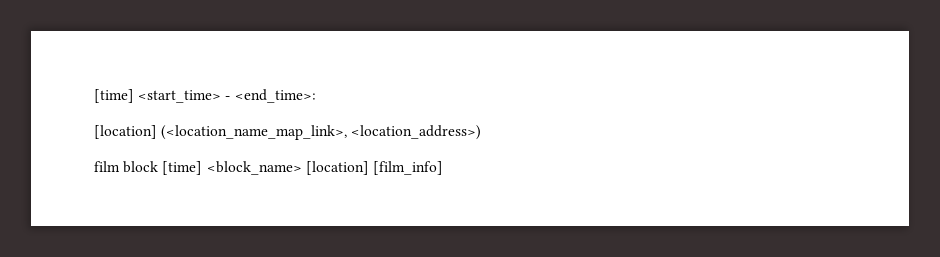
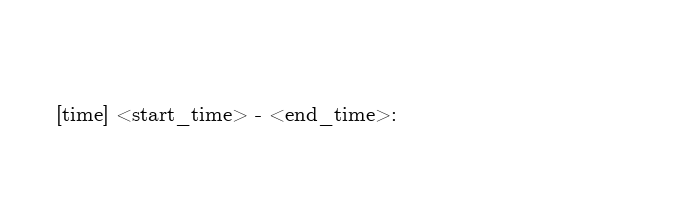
- [location] (<location_name_map_link>, <location_address>)
- film block [time] <block_name> [location] [film_info]

